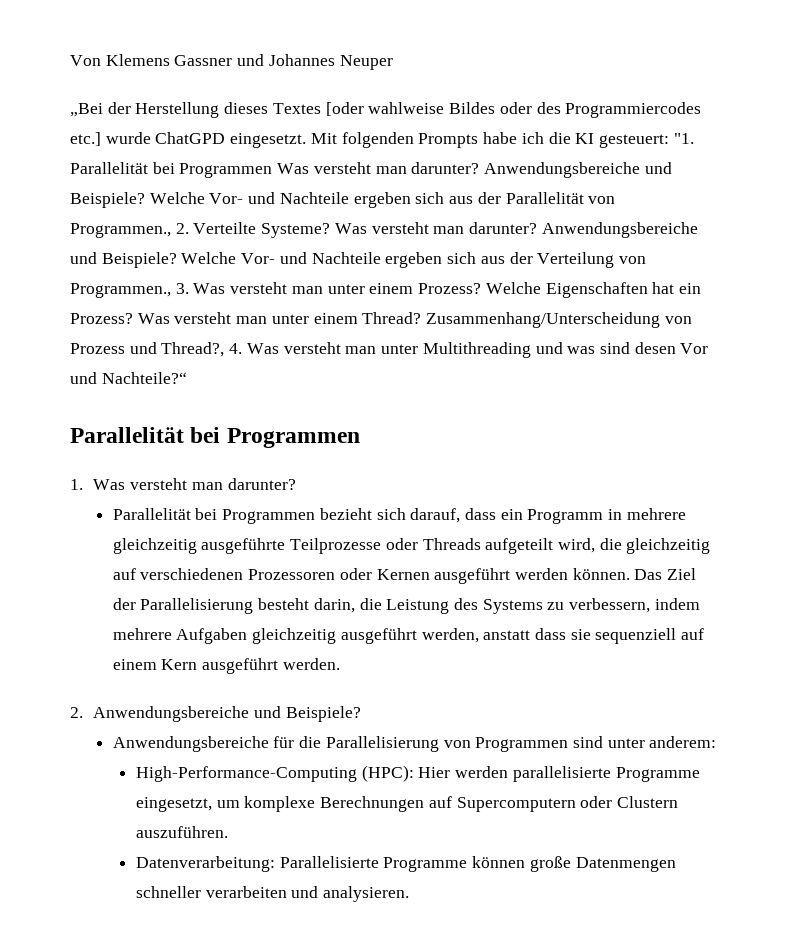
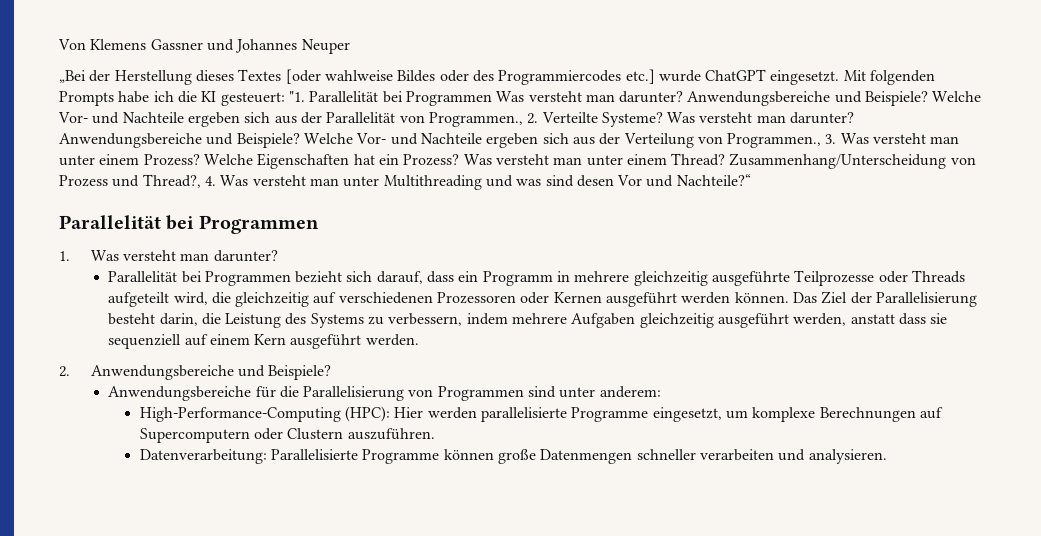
- „Bei der Herstellung dieses Textes [oder wahlweise Bildes oder des Programmiercodes etc.] wurde ChatGPD eingesetzt.
+ „Bei der Herstellung dieses Textes [oder wahlweise Bildes oder des Programmiercodes etc.] wurde ChatGPT eingesetzt.

